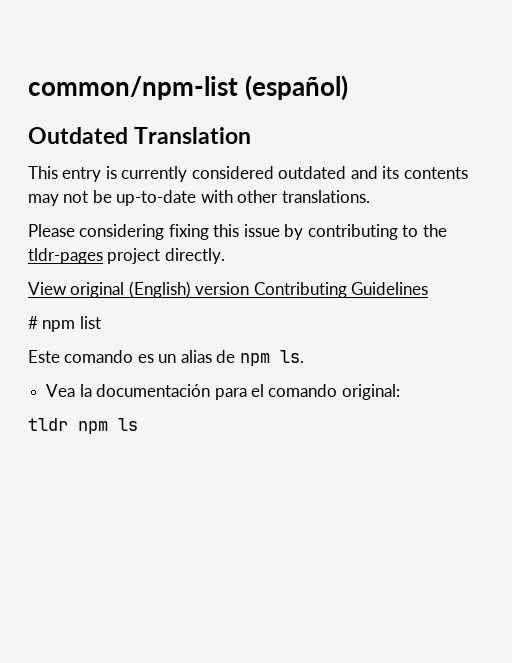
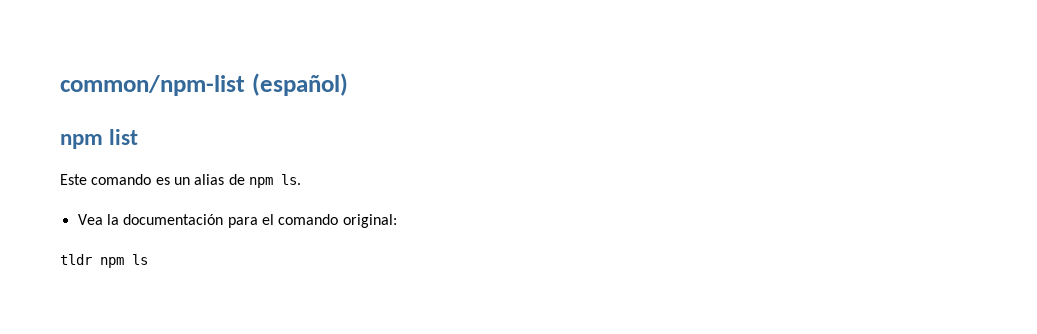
- Outdated Translation
- This entry is currently considered outdated and its contents may not be up-to-date with other translations.
- Please considering fixing this issue by contributing to the tldr-pages project directly.
- View original (English) version Contributing Guidelines
- # npm list
+ npm list

